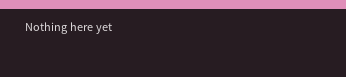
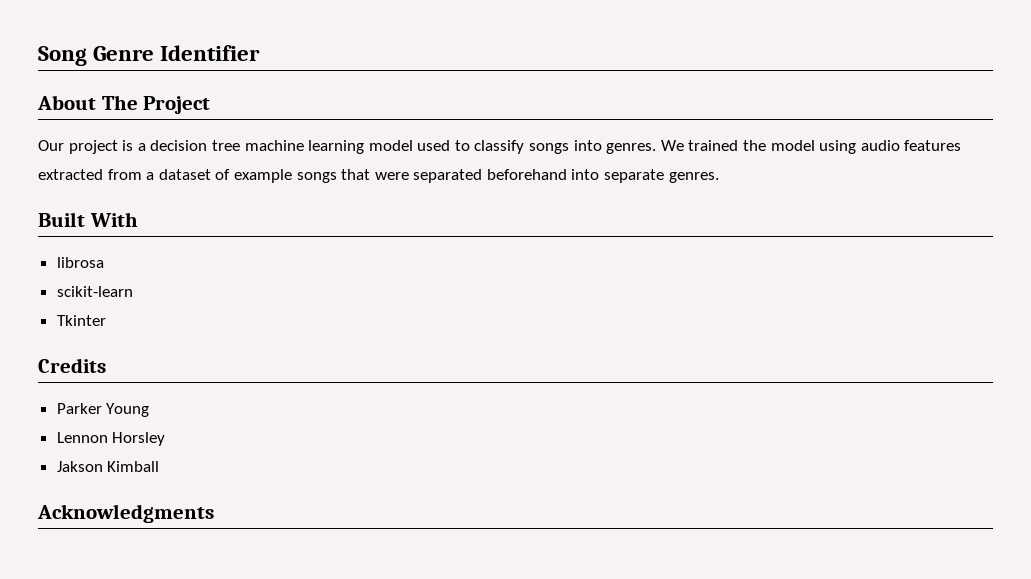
- Nothing here yet
+ Song Genre Identifier
+ About The Project
+ Our project is a decision tree machine learning model used to classify songs into genres. We trained the model using audio features extracted from a dataset of example songs that were separated beforehand into separate genres.
+ Built With
+ librosa
+ scikit-learn
+ Tkinter
+ Credits
+ Parker Young
+ Lennon Horsley
+ Jakson Kimball
+ Acknowledgments

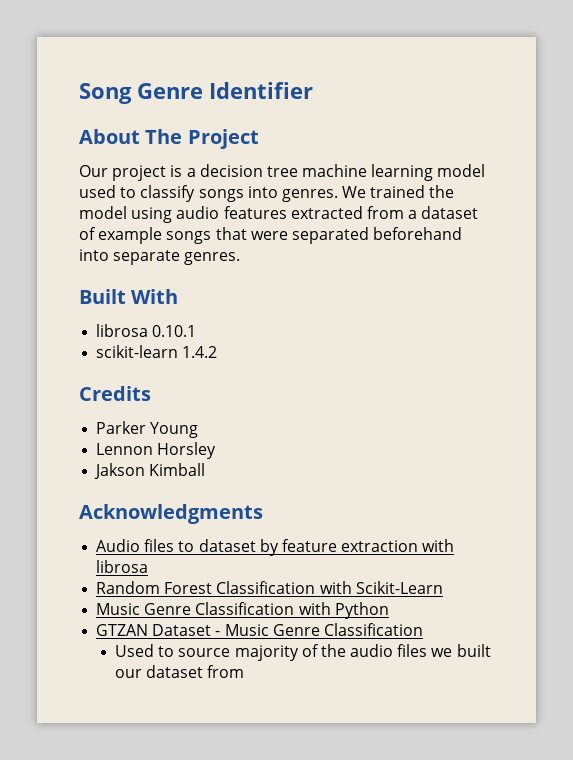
- librosa
+ librosa 0.10.1
- scikit-learn
- Tkinter
+ scikit-learn 1.4.2
+ Audio files to dataset by feature extraction with librosa
+ Random Forest Classification with Scikit-Learn
+ Music Genre Classification with Python
+ GTZAN Dataset - Music Genre Classification
+ Used to source majority of the audio files we built our dataset from

